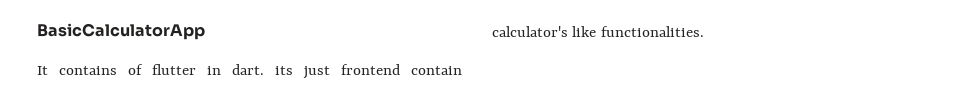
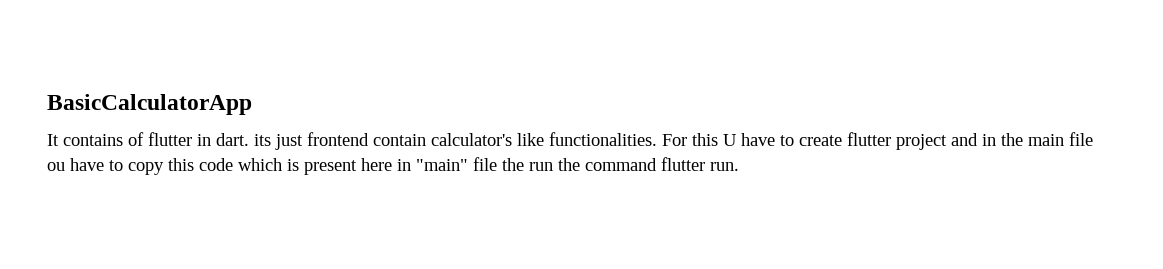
+ For this U have to create flutter project and in the main file ou have to copy this code which is present here in "main" file the run the command flutter run.

